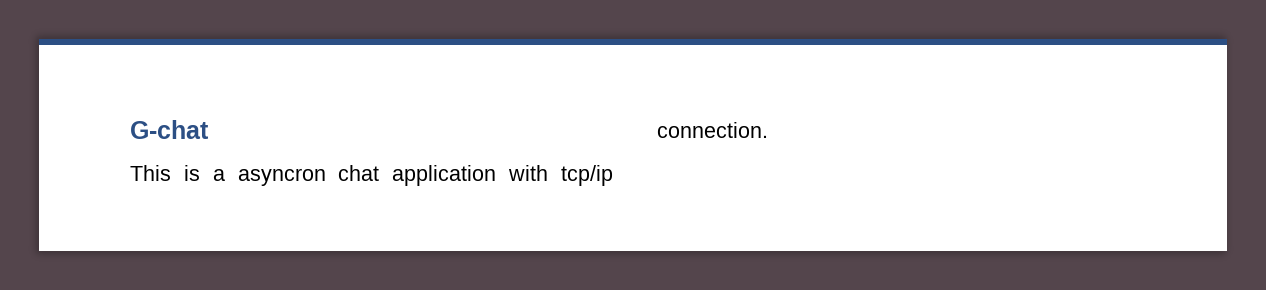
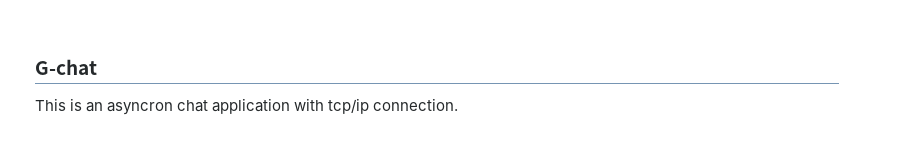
- This is a asyncron chat application with tcp/ip connection.
+ This is an asyncron chat application with tcp/ip connection.

